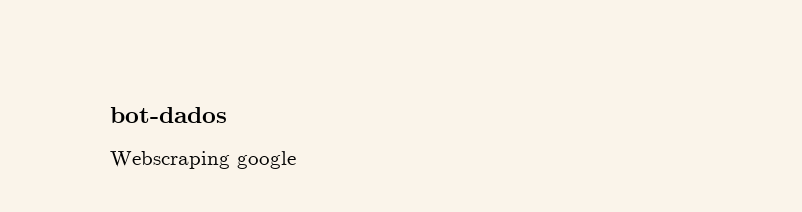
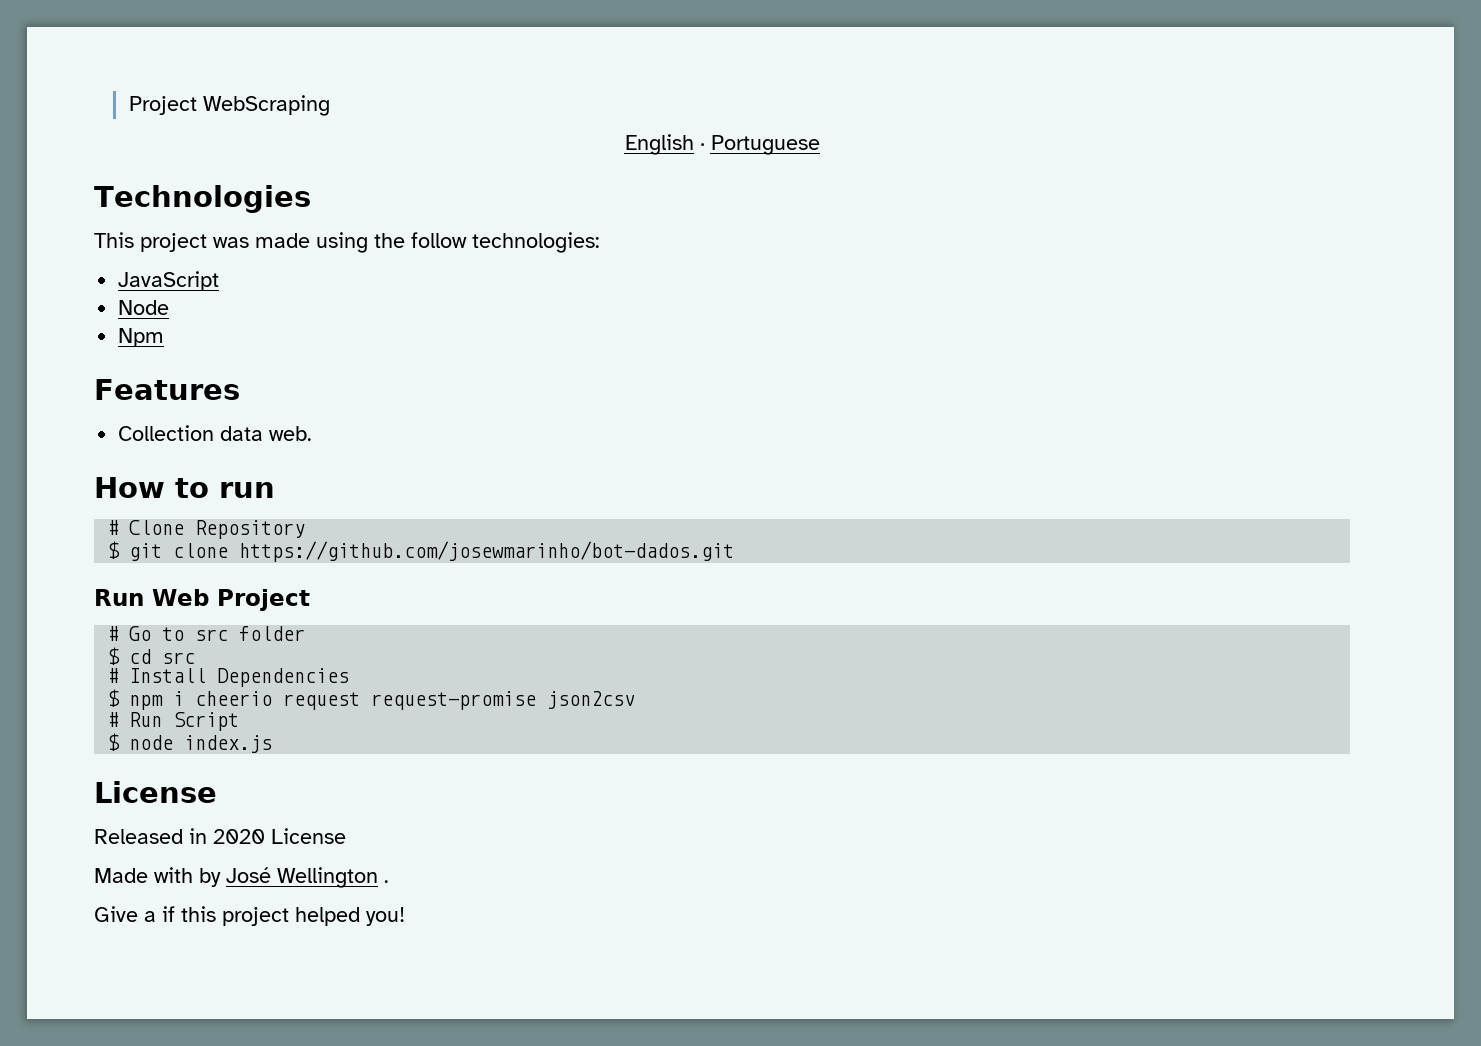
- bot-dados
- Webscraping google
+ Project WebScraping
+ English · Portuguese
+ Technologies
+ This project was made using the follow technologies:
+ JavaScript
+ Node
+ Npm
+ Features
+ Collection data web.
+ How to run
+ # Clone Repository
+ $ git clone https://github.com/josewmarinho/bot-dados.git
+ Run Web Project
+ # Go to src folder
+ $ cd src
+ # Install Dependencies
+ $ npm i cheerio request request-promise json2csv
+ # Run Script
+ $ node index.js
+ License
+ Released in 2020 License
+ Made with by José Wellington .
+ Give a if this project helped you!

